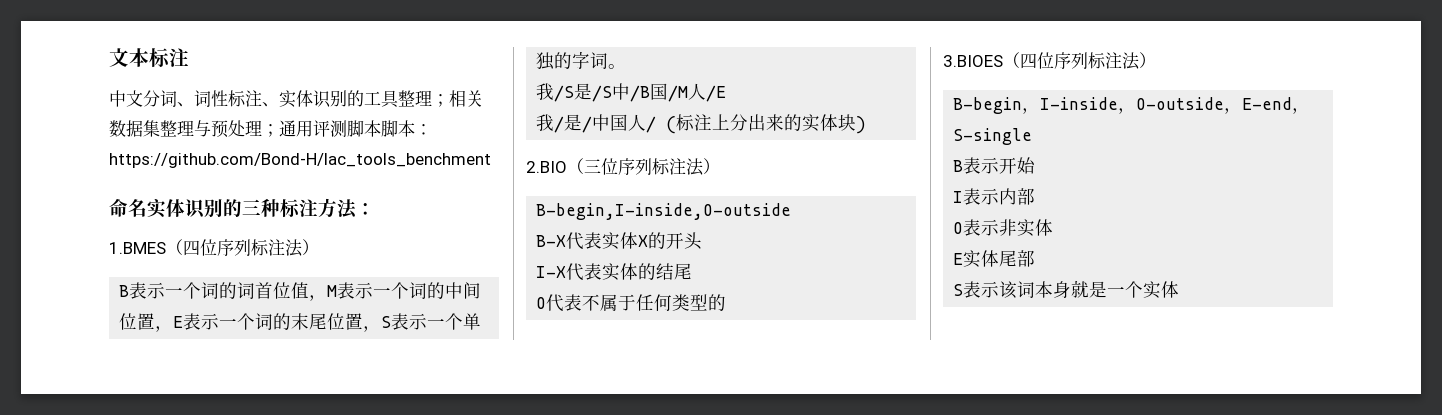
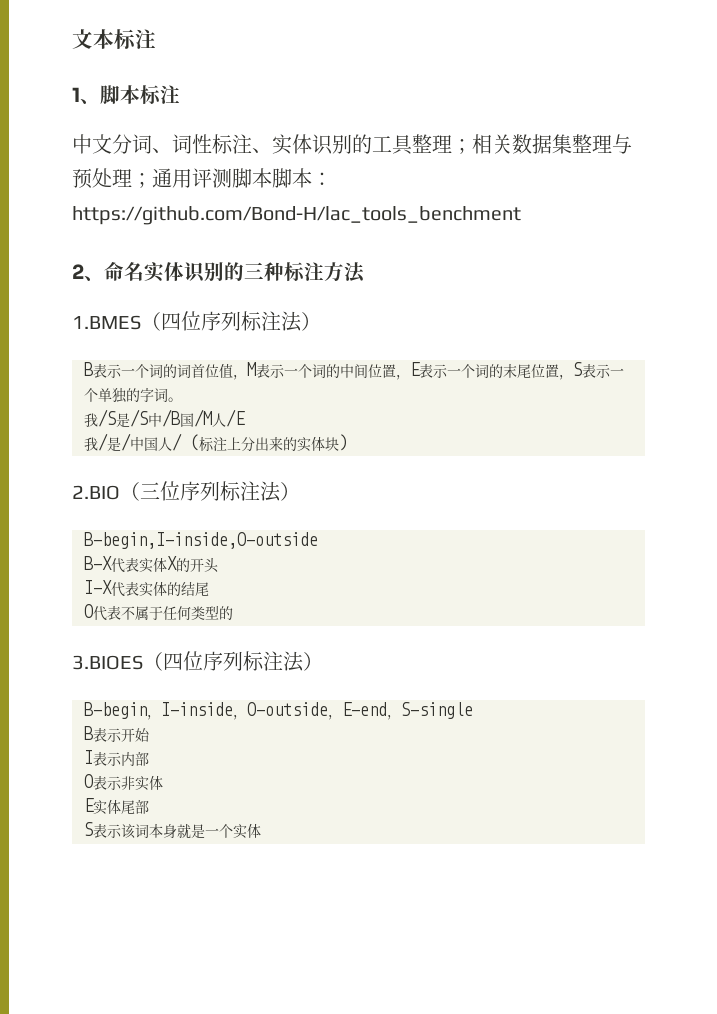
+ 1、脚本标注
- 命名实体识别的三种标注方法：
+ 2、命名实体识别的三种标注方法

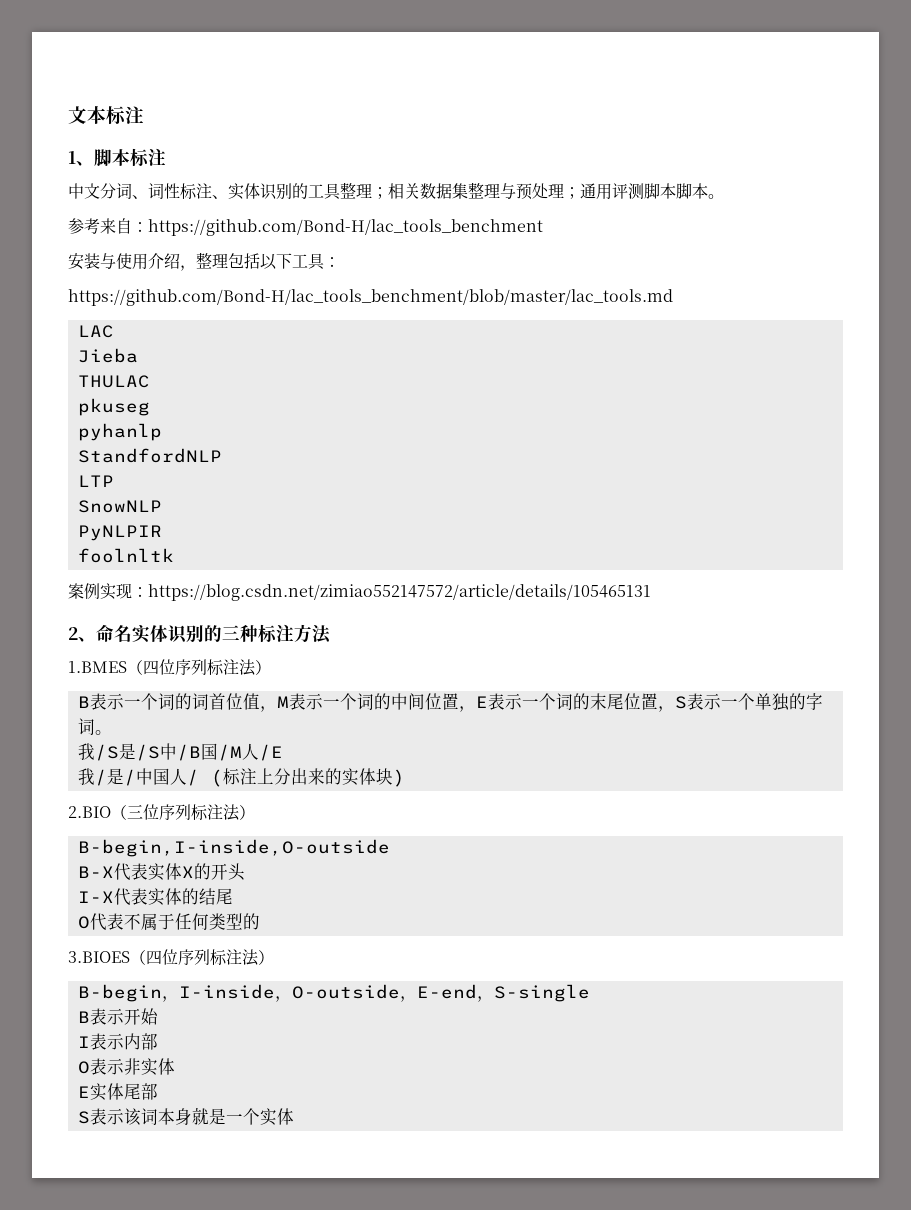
- 中文分词、词性标注、实体识别的工具整理；相关数据集整理与预处理；通用评测脚本脚本：https://github.com/Bond-H/lac_tools_benchment
+ 中文分词、词性标注、实体识别的工具整理；相关数据集整理与预处理；通用评测脚本脚本。
+ 参考来自：https://github.com/Bond-H/lac_tools_benchment
+ 安装与使用介绍，整理包括以下工具：
+ https://github.com/Bond-H/lac_tools_benchment/blob/master/lac_tools.md
+ LAC
+ Jieba
+ THULAC
+ pkuseg
+ pyhanlp
+ StandfordNLP
+ LTP
+ SnowNLP
+ PyNLPIR
+ foolnltk
+ 案例实现：https://blog.csdn.net/zimiao552147572/article/details/105465131

